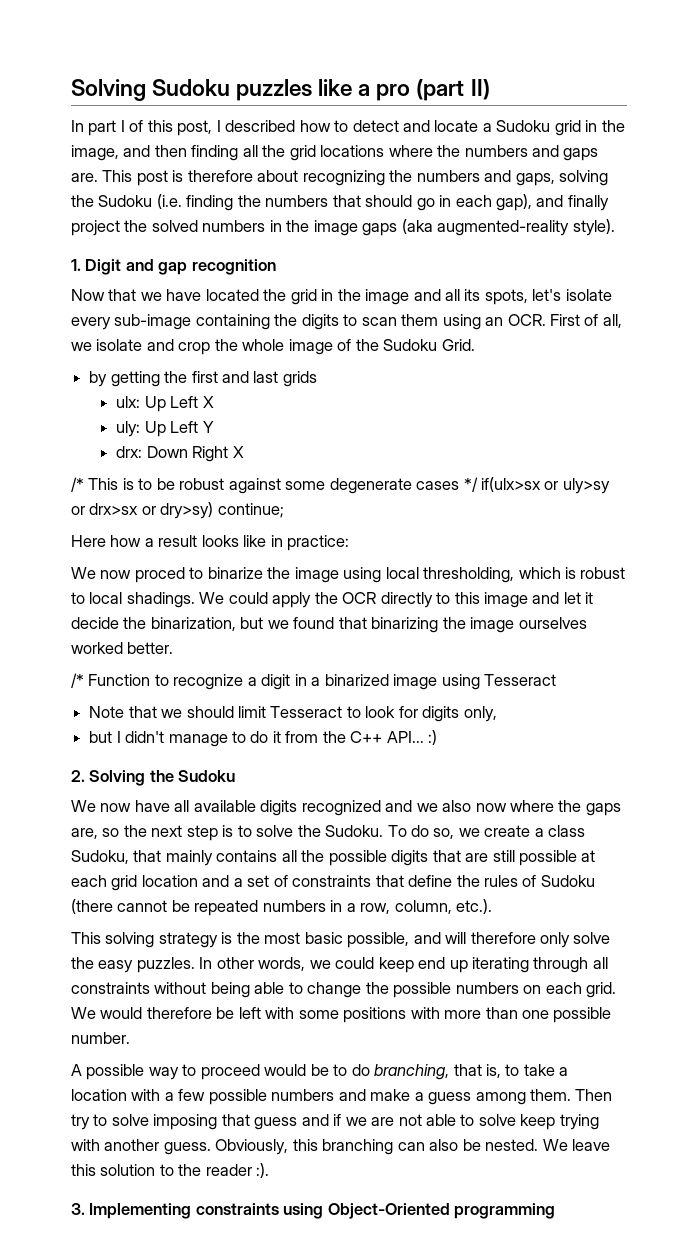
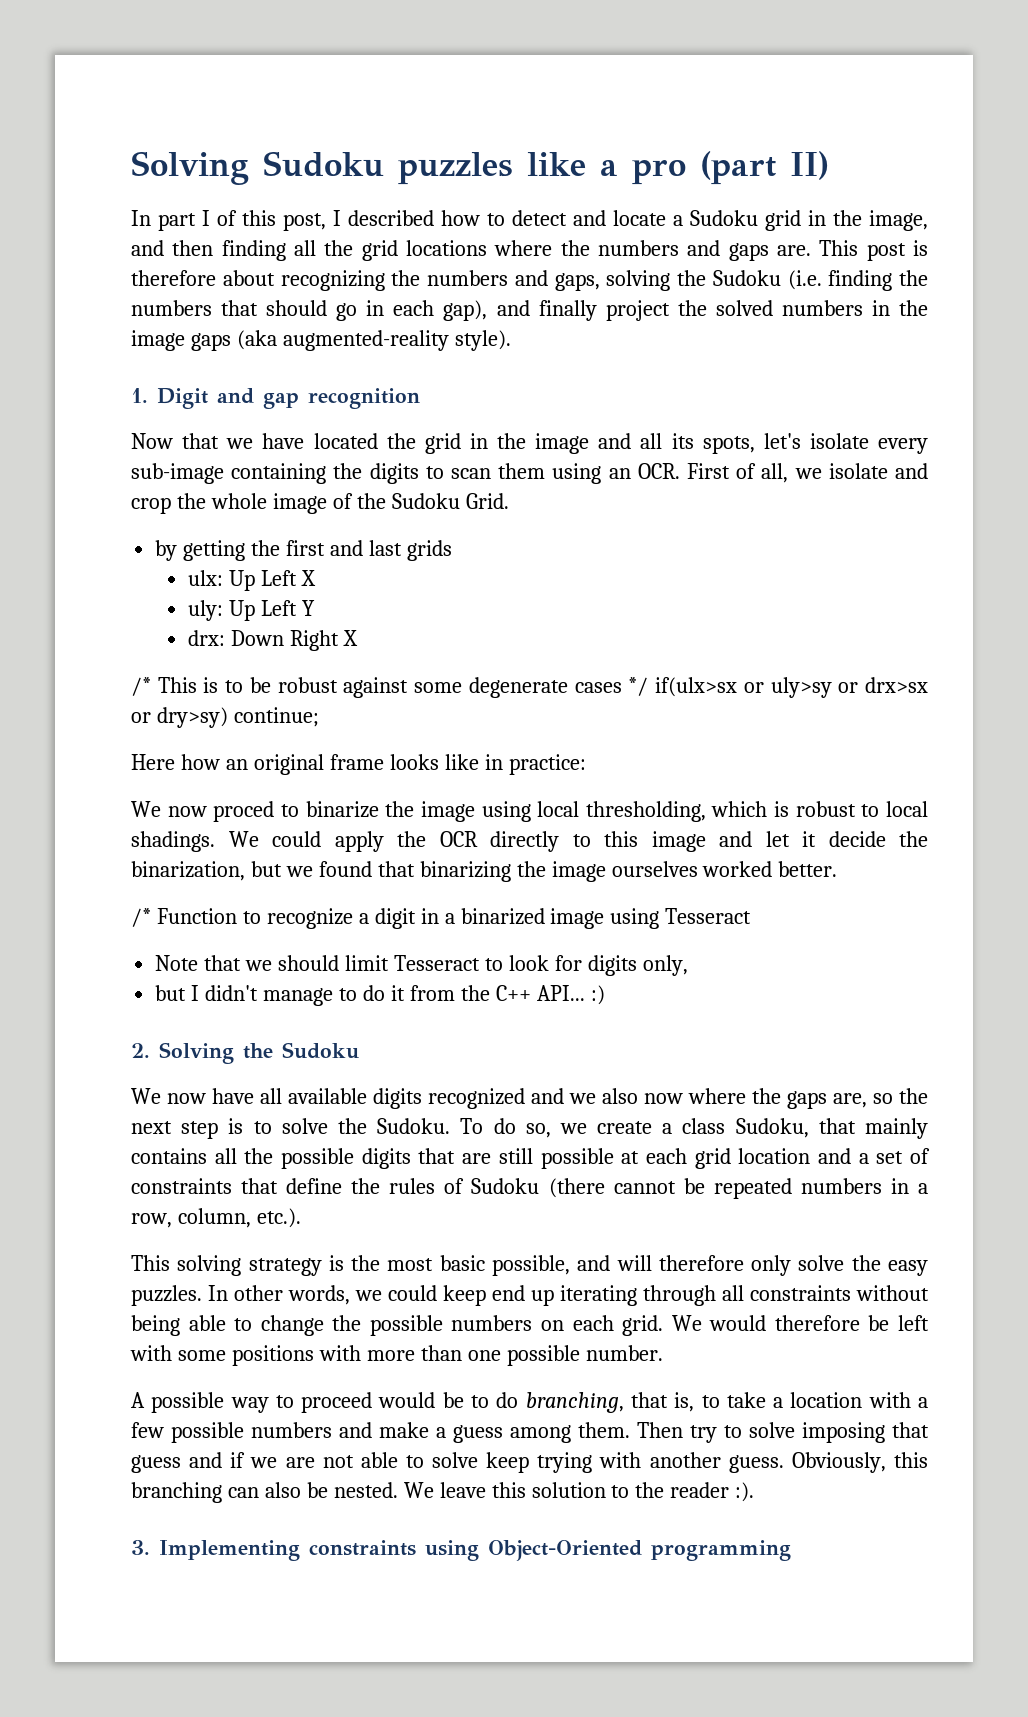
- Here how a result looks like in practice:
+ Here how an original frame looks like in practice:

